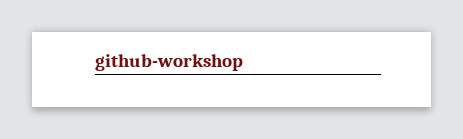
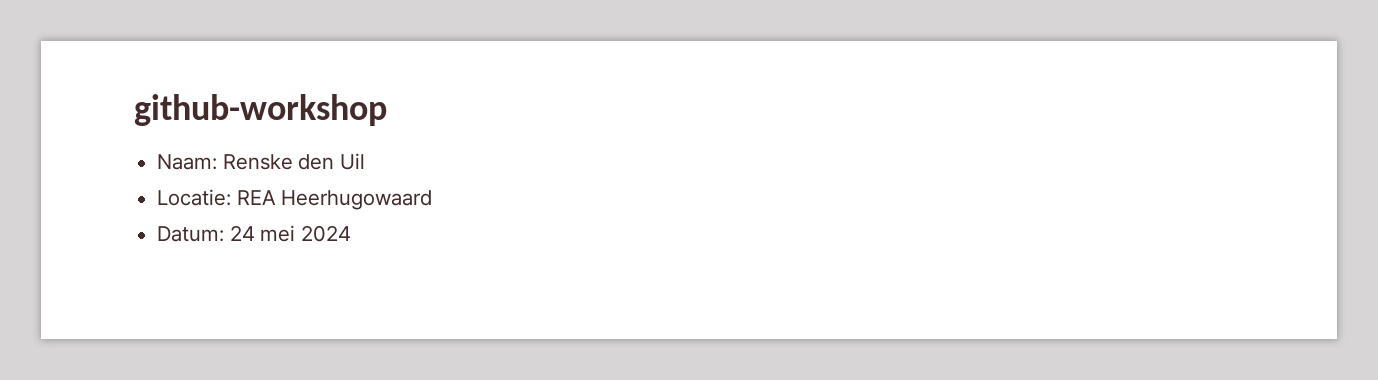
+ Naam: Renske den Uil
+ Locatie: REA Heerhugowaard
+ Datum: 24 mei 2024

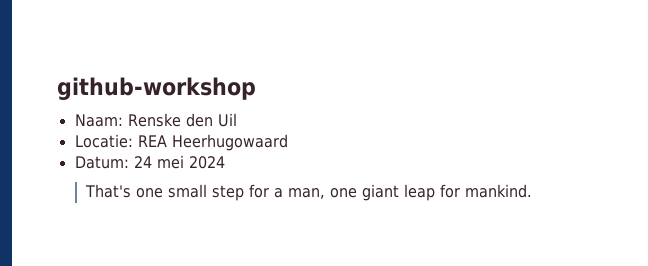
+ That's one small step for a man, one giant leap for mankind.

